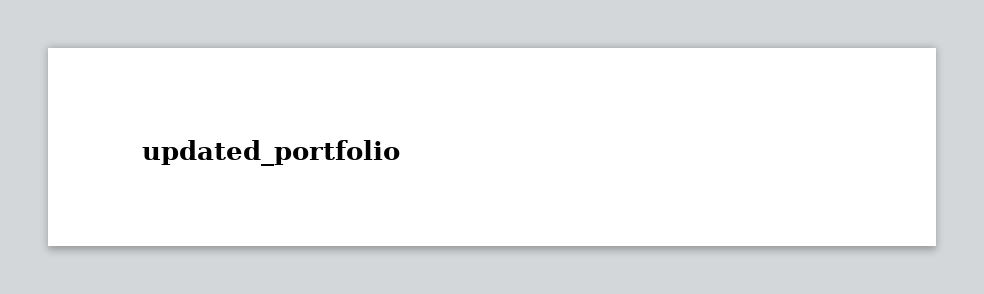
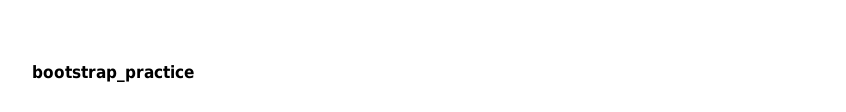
- updated_portfolio
+ bootstrap_practice

